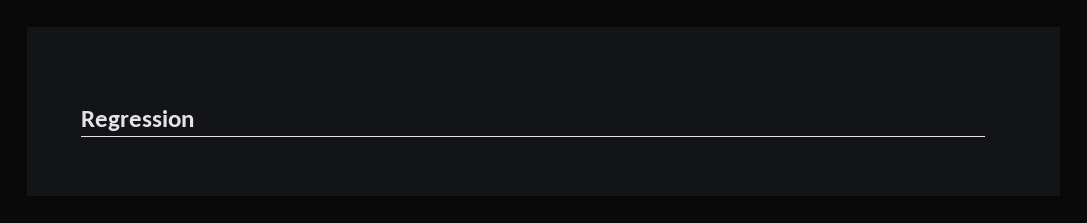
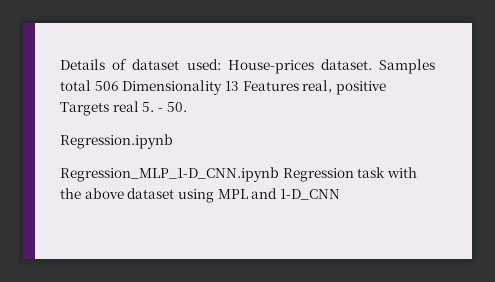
- Regression
+ Details of dataset used: House-prices dataset. Samples total 506 Dimensionality 13 Features real, positive Targets real 5. - 50.
+ Regression.ipynb
+ Regression_MLP_1-D_CNN.ipynb Regression task with the above dataset using MPL and 1-D_CNN

